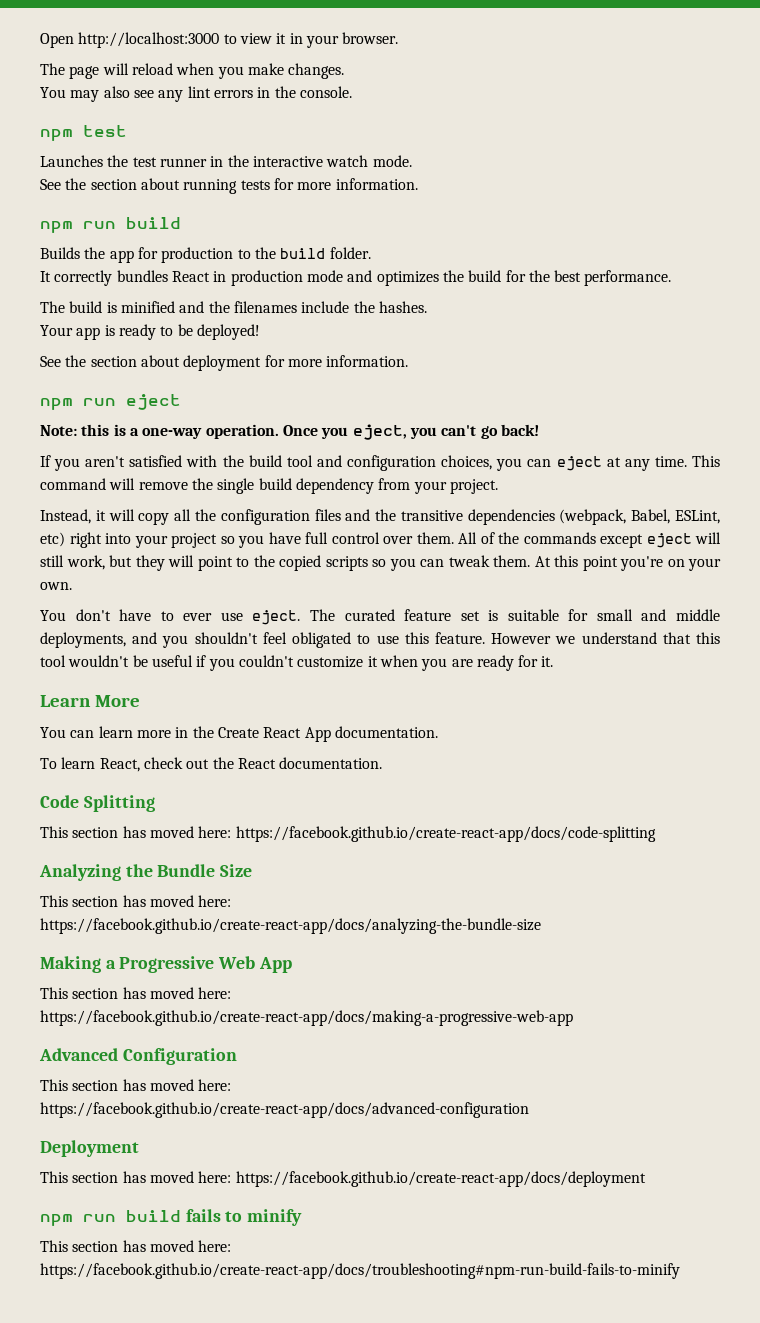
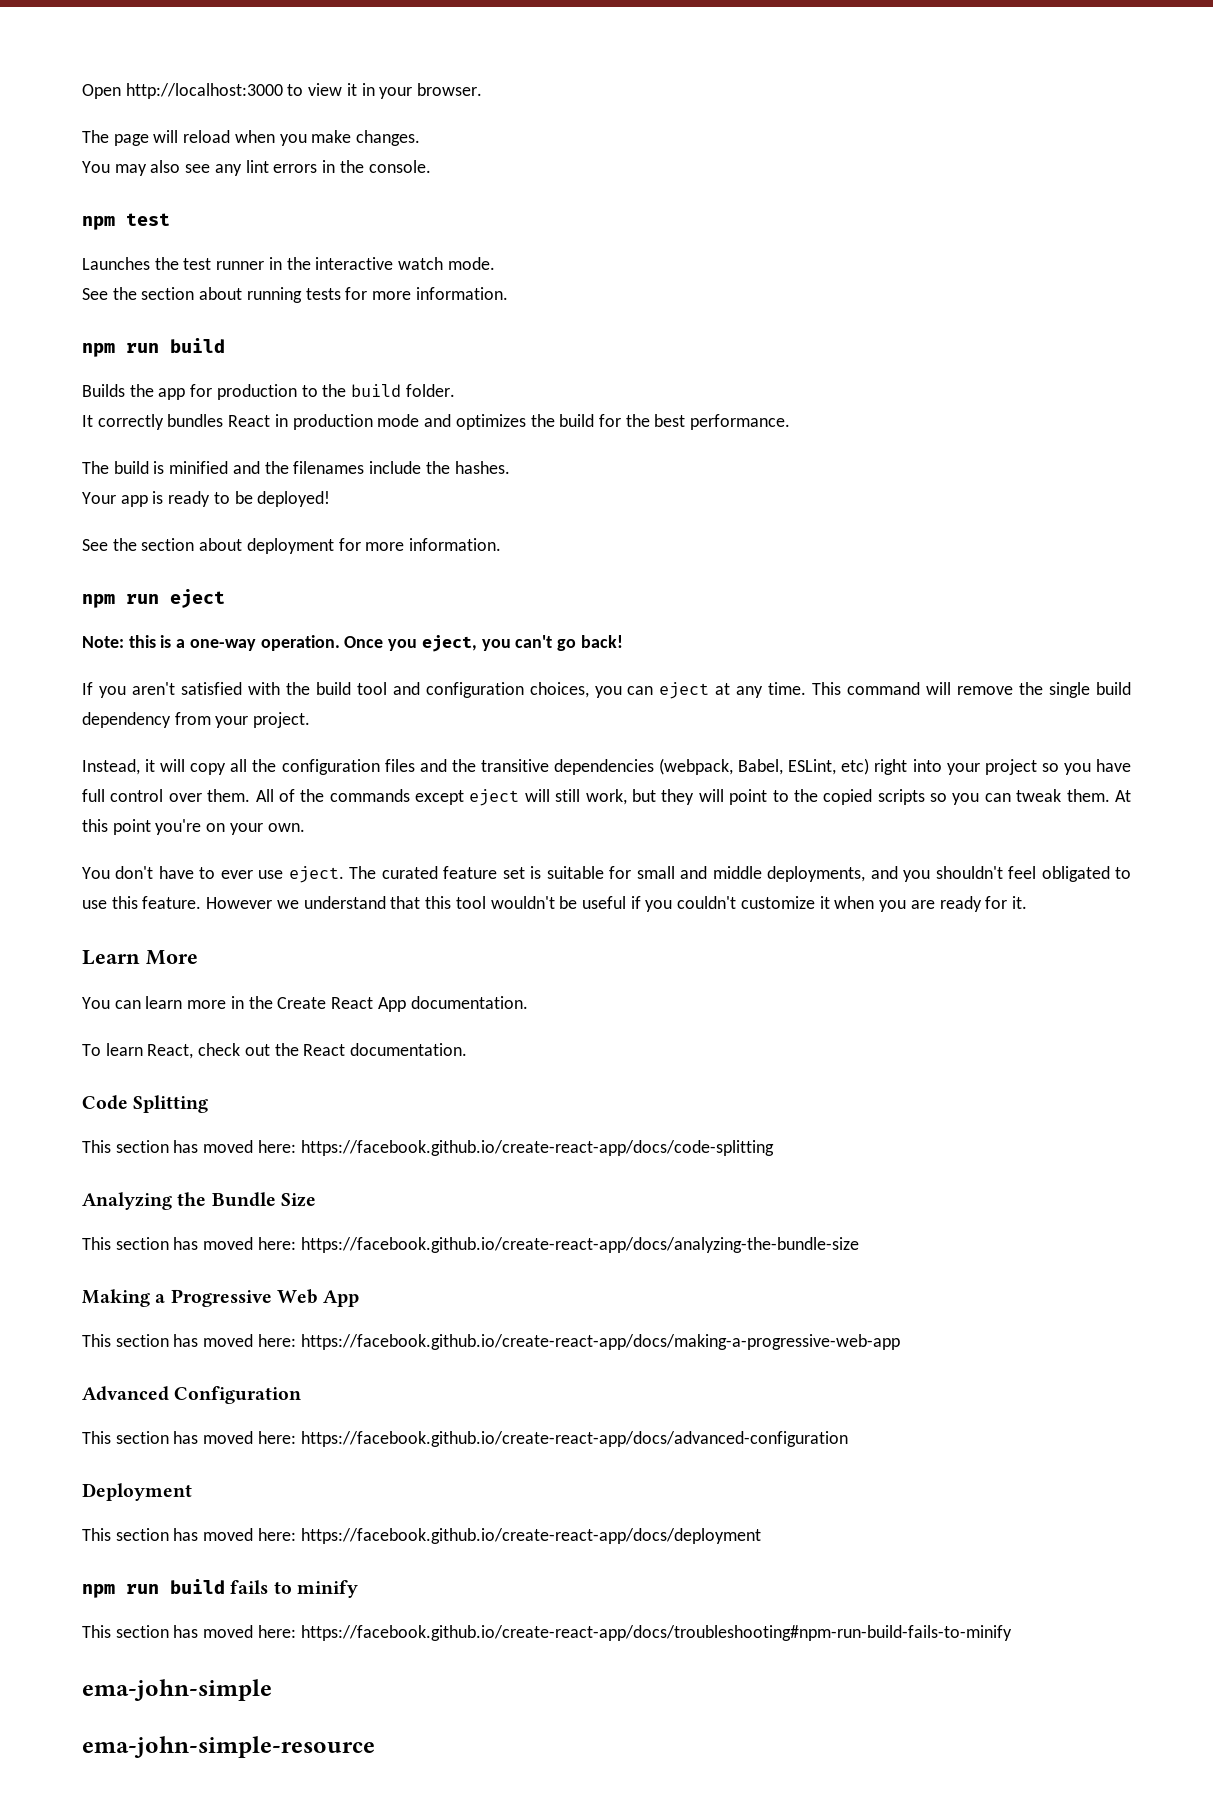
+ ema-john-simple
+ ema-john-simple-resource

